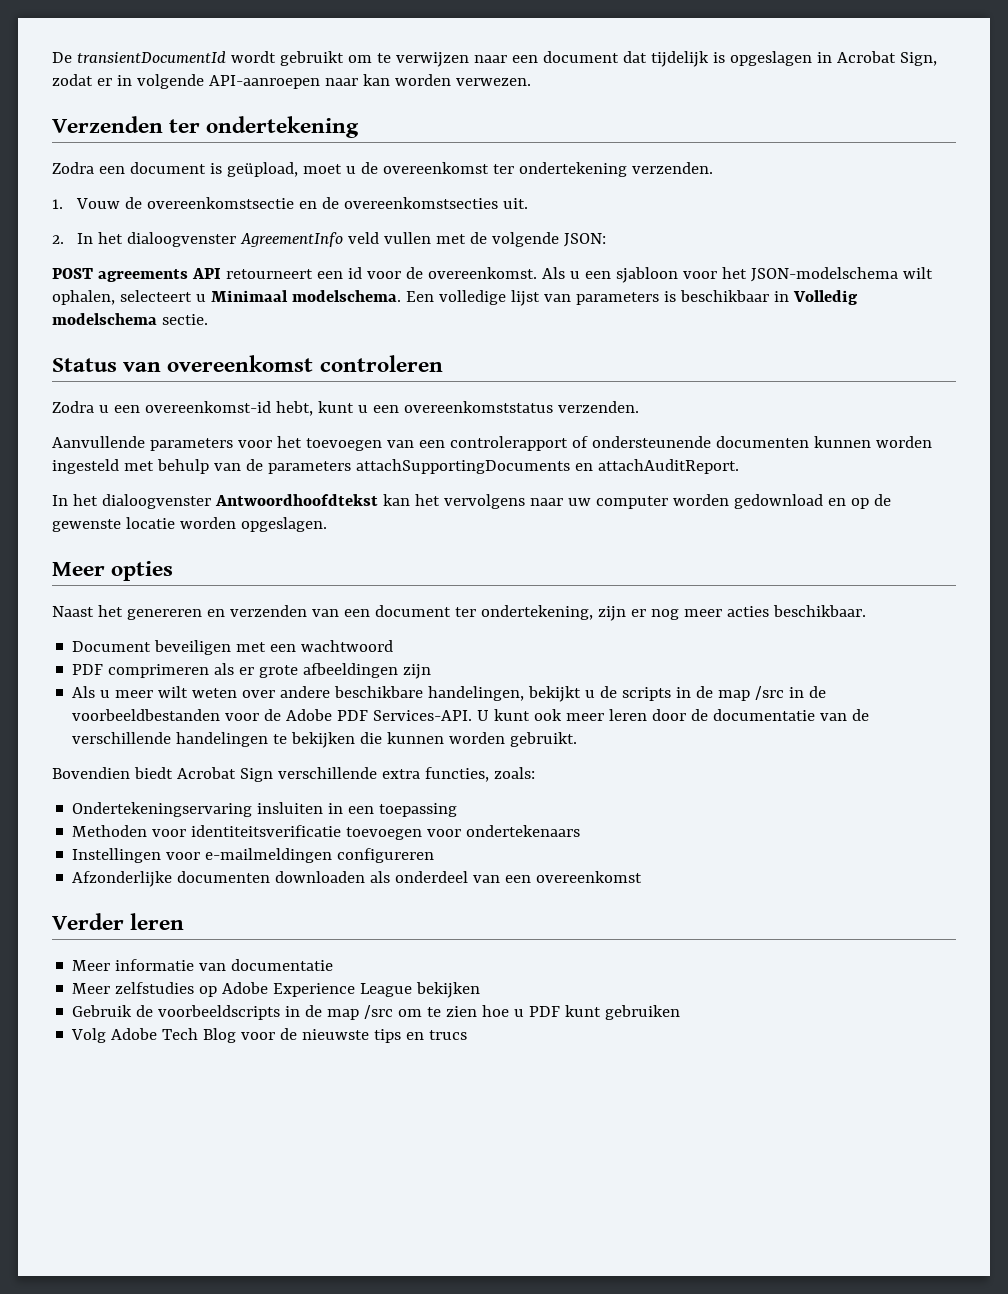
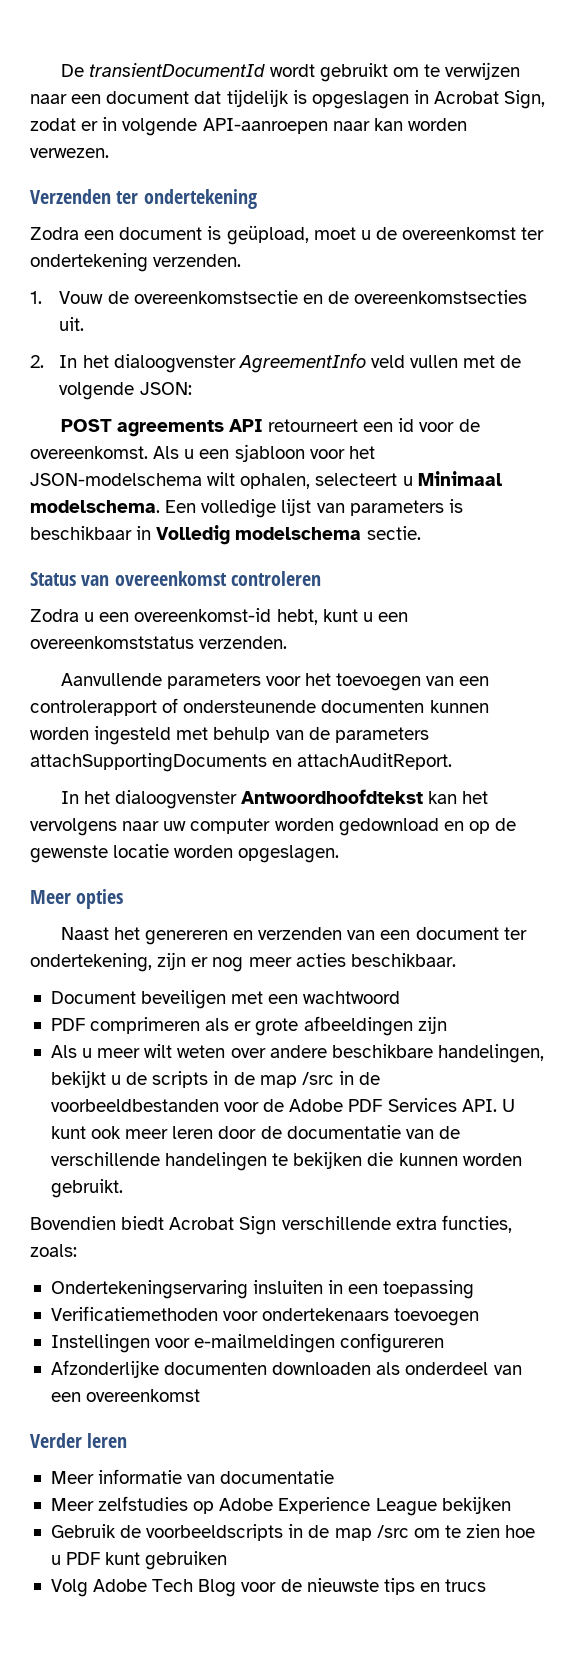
- Als u meer wilt weten over andere beschikbare handelingen, bekijkt u de scripts in de map /src in de voorbeeldbestanden voor de Adobe PDF Services-API. U kunt ook meer leren door de documentatie van de verschillende handelingen te bekijken die kunnen worden gebruikt.
+ Als u meer wilt weten over andere beschikbare handelingen, bekijkt u de scripts in de map /src in de voorbeeldbestanden voor de Adobe PDF Services API. U kunt ook meer leren door de documentatie van de verschillende handelingen te bekijken die kunnen worden gebruikt.
- Methoden voor identiteitsverificatie toevoegen voor ondertekenaars
+ Verificatiemethoden voor ondertekenaars toevoegen

